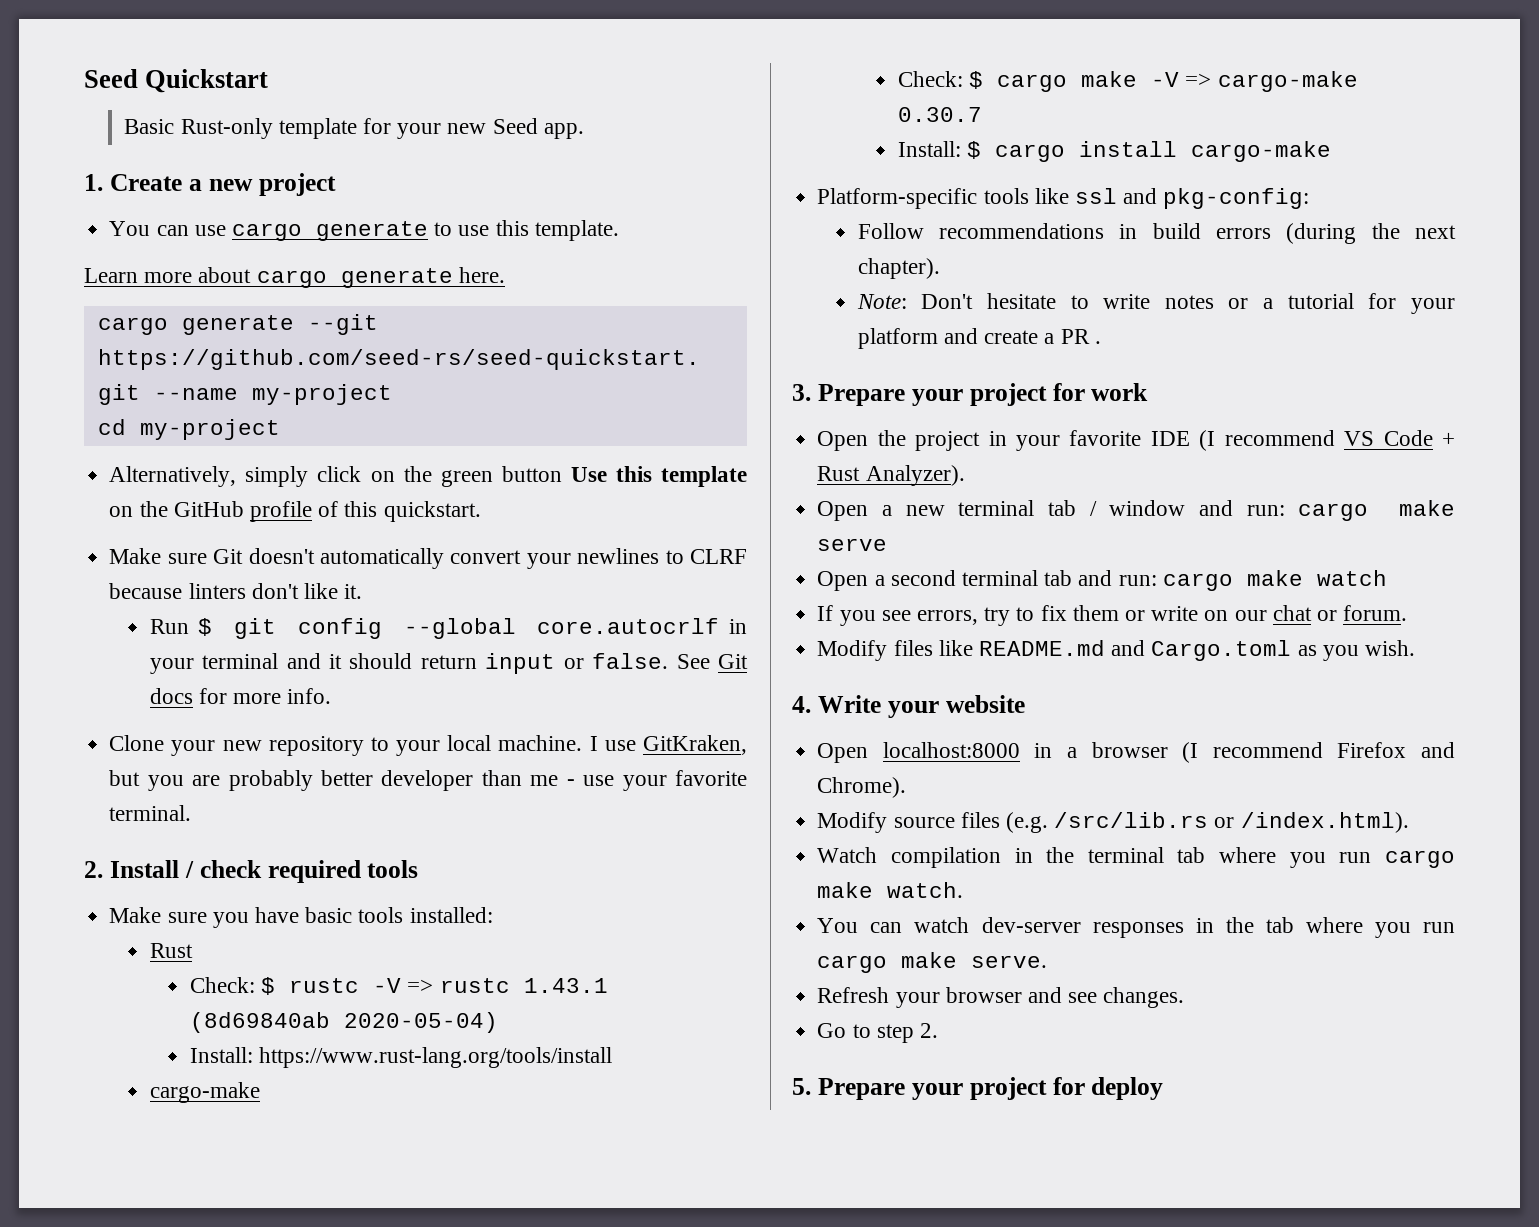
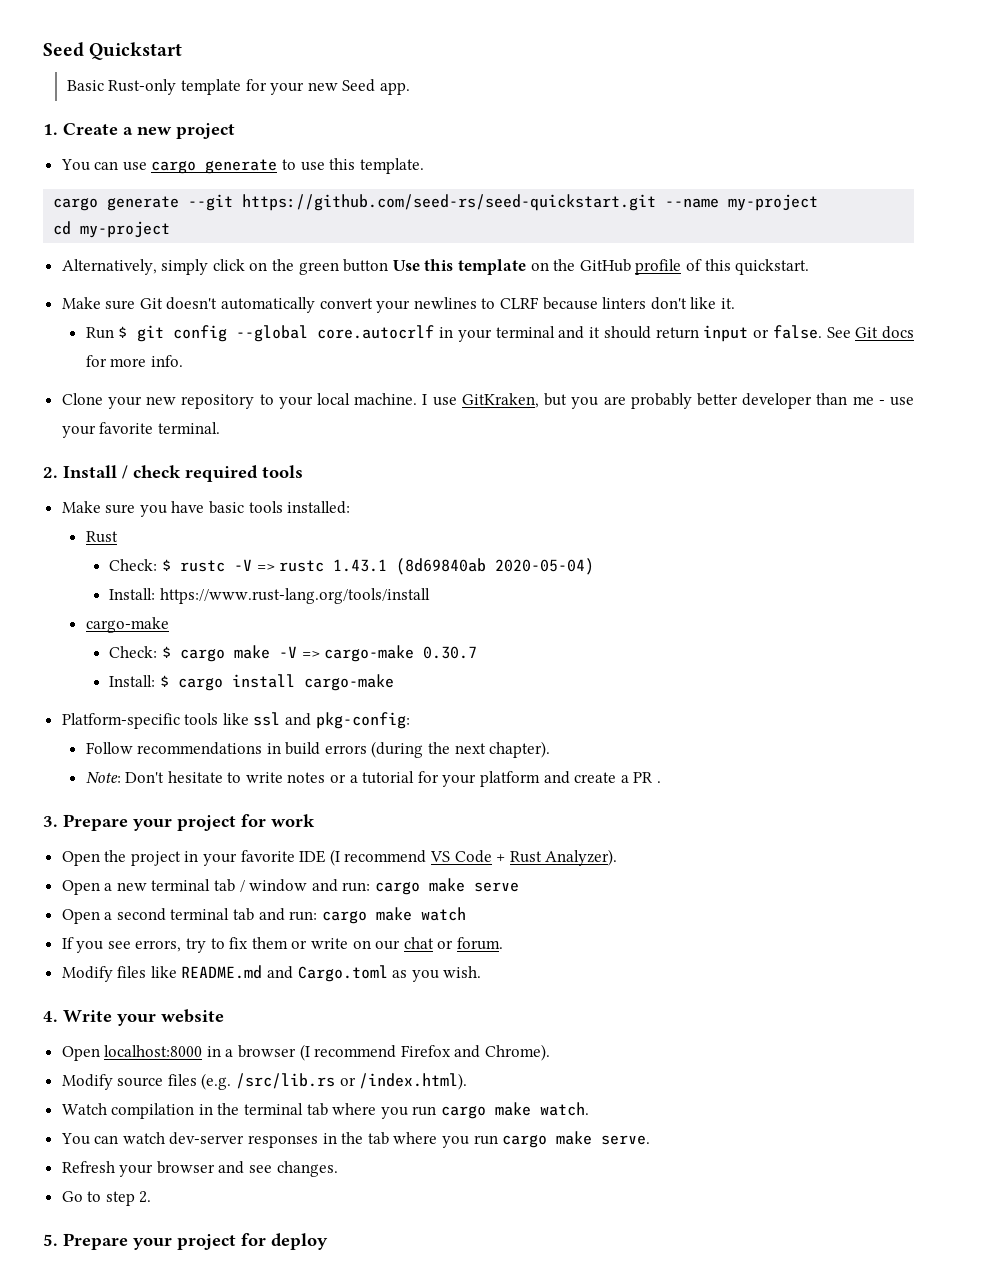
- Learn more about cargo generate here.

